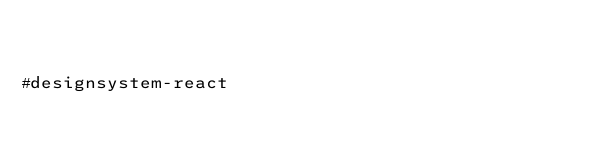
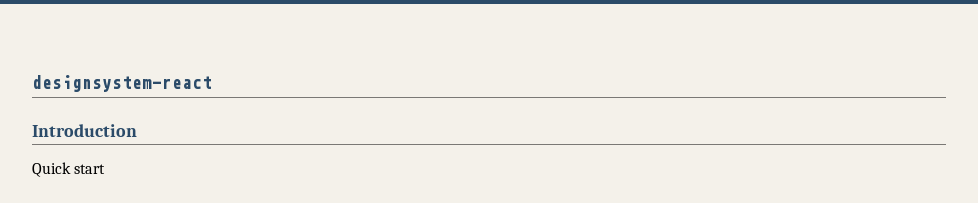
- #designsystem-react
+ designsystem-react
+ Introduction
+ Quick start

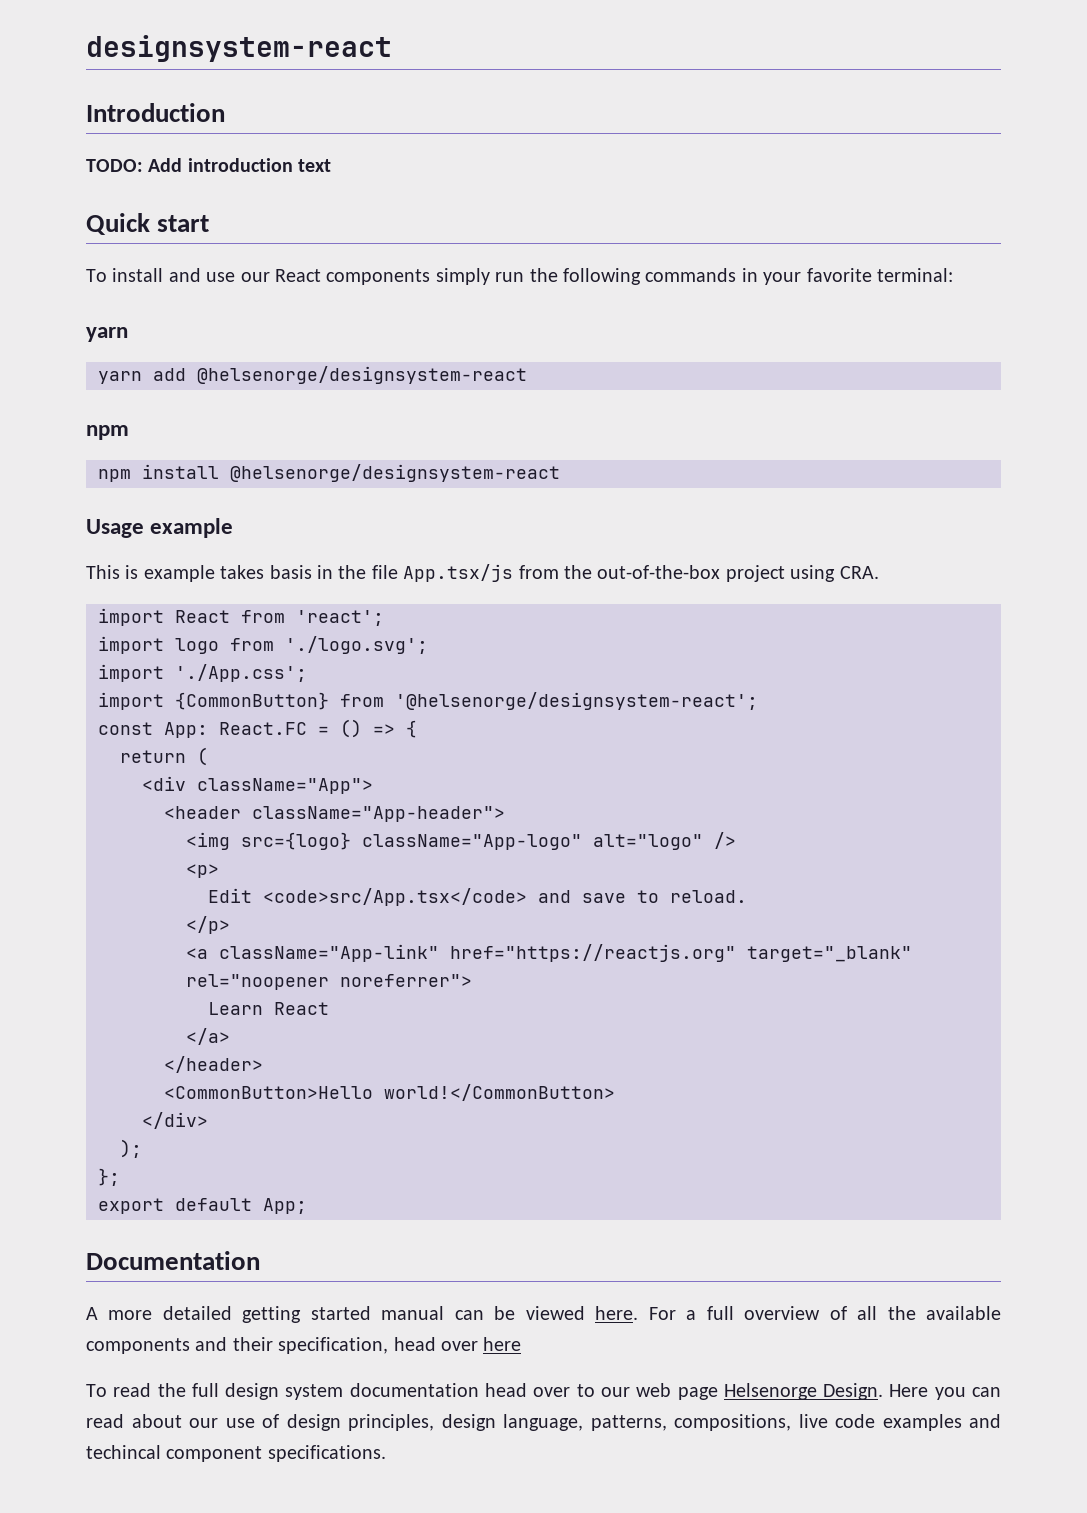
+ TODO: Add introduction text
  Quick start
+ To install and use our React components simply run the following commands in your favorite terminal:
+ yarn
+ yarn add @helsenorge/designsystem-react
+ npm
+ npm install @helsenorge/designsystem-react
+ Usage example
+ This is example takes basis in the file App.tsx/js from the out-of-the-box project using CRA.
+ import React from 'react';
+ import logo from './logo.svg';
+ import './App.css';
+ import {CommonButton} from '@helsenorge/designsystem-react';
+ const App: React.FC = () => {
+ return (
+ <div className="App">
+ <header className="App-header">
+ <img src={logo} className="App-logo" alt="logo" />
+ <p>
+ Edit <code>src/App.tsx</code> and save to reload.
+ </p>
+ <a className="App-link" href="https://reactjs.org" target="_blank" rel="noopener noreferrer">
+ Learn React
+ </a>
+ </header>
+ <CommonButton>Hello world!</CommonButton>
+ </div>
+ );
+ };
+ export default App;
+ Documentation
+ A more detailed getting started manual can be viewed here. For a full overview of all the available components and their specification, head over here
+ To read the full design system documentation head over to our web page Helsenorge Design. Here you can read about our use of design principles, design language, patterns, compositions, live code examples and techincal component specifications.

